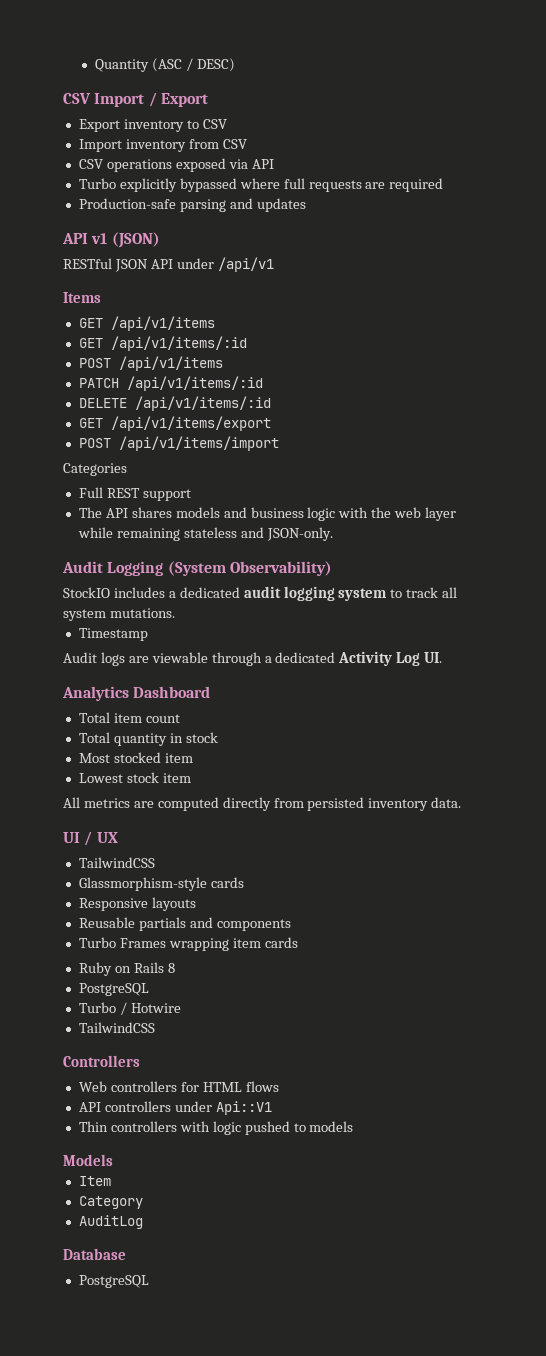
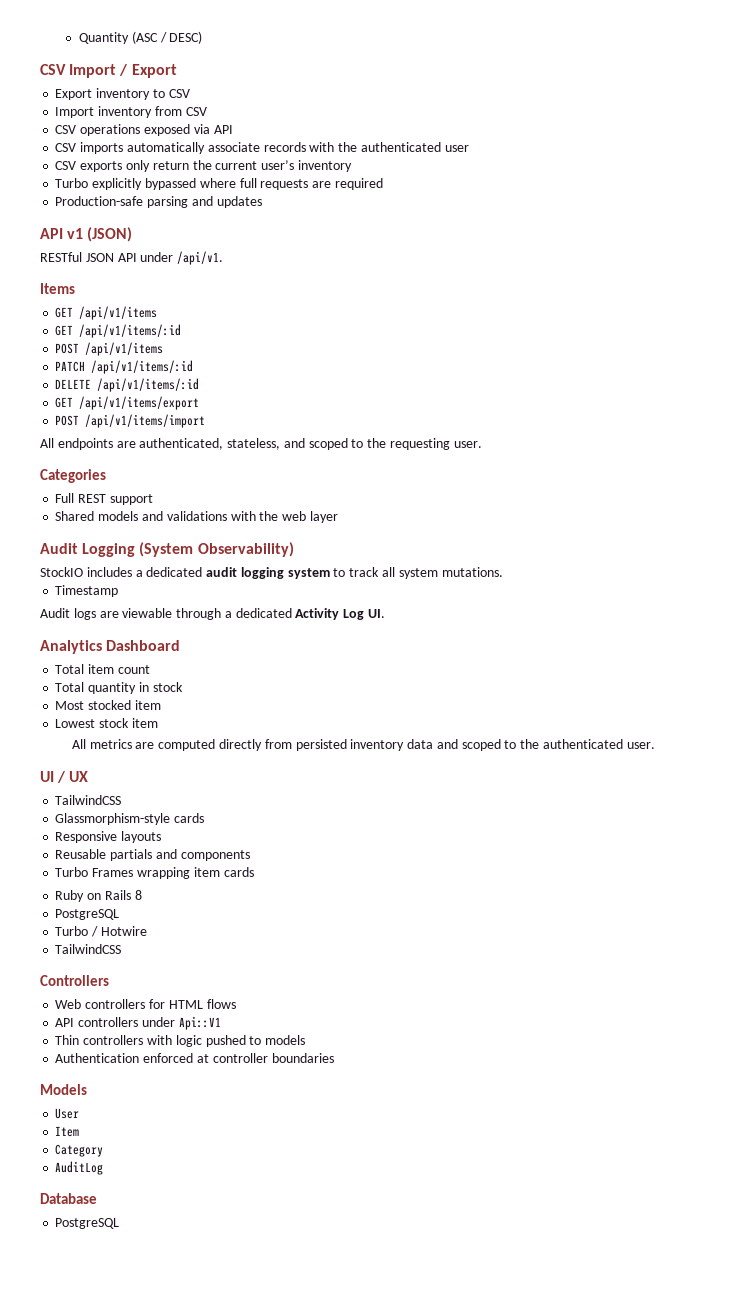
+ CSV imports automatically associate records with the authenticated user
+ CSV exports only return the current user’s inventory
- RESTful JSON API under /api/v1
+ RESTful JSON API under /api/v1.
+ All endpoints are authenticated, stateless, and scoped to the requesting user.
  Categories
  Full REST support
- The API shares models and business logic with the web layer while remaining stateless and JSON-only.
+ Shared models and validations with the web layer
- All metrics are computed directly from persisted inventory data.
+ All metrics are computed directly from persisted inventory data and scoped to the authenticated user.
+ Authentication enforced at controller boundaries
+ User

